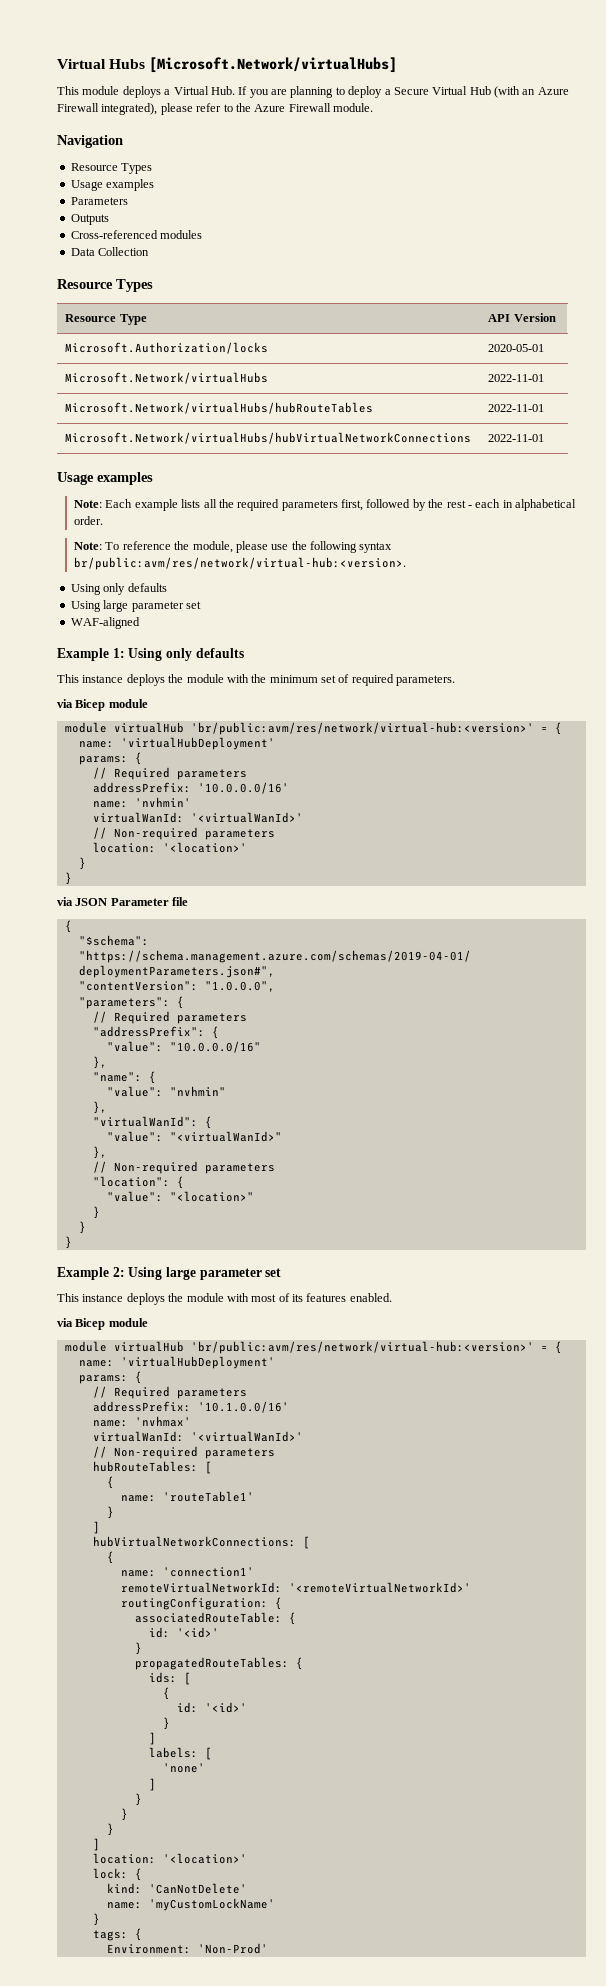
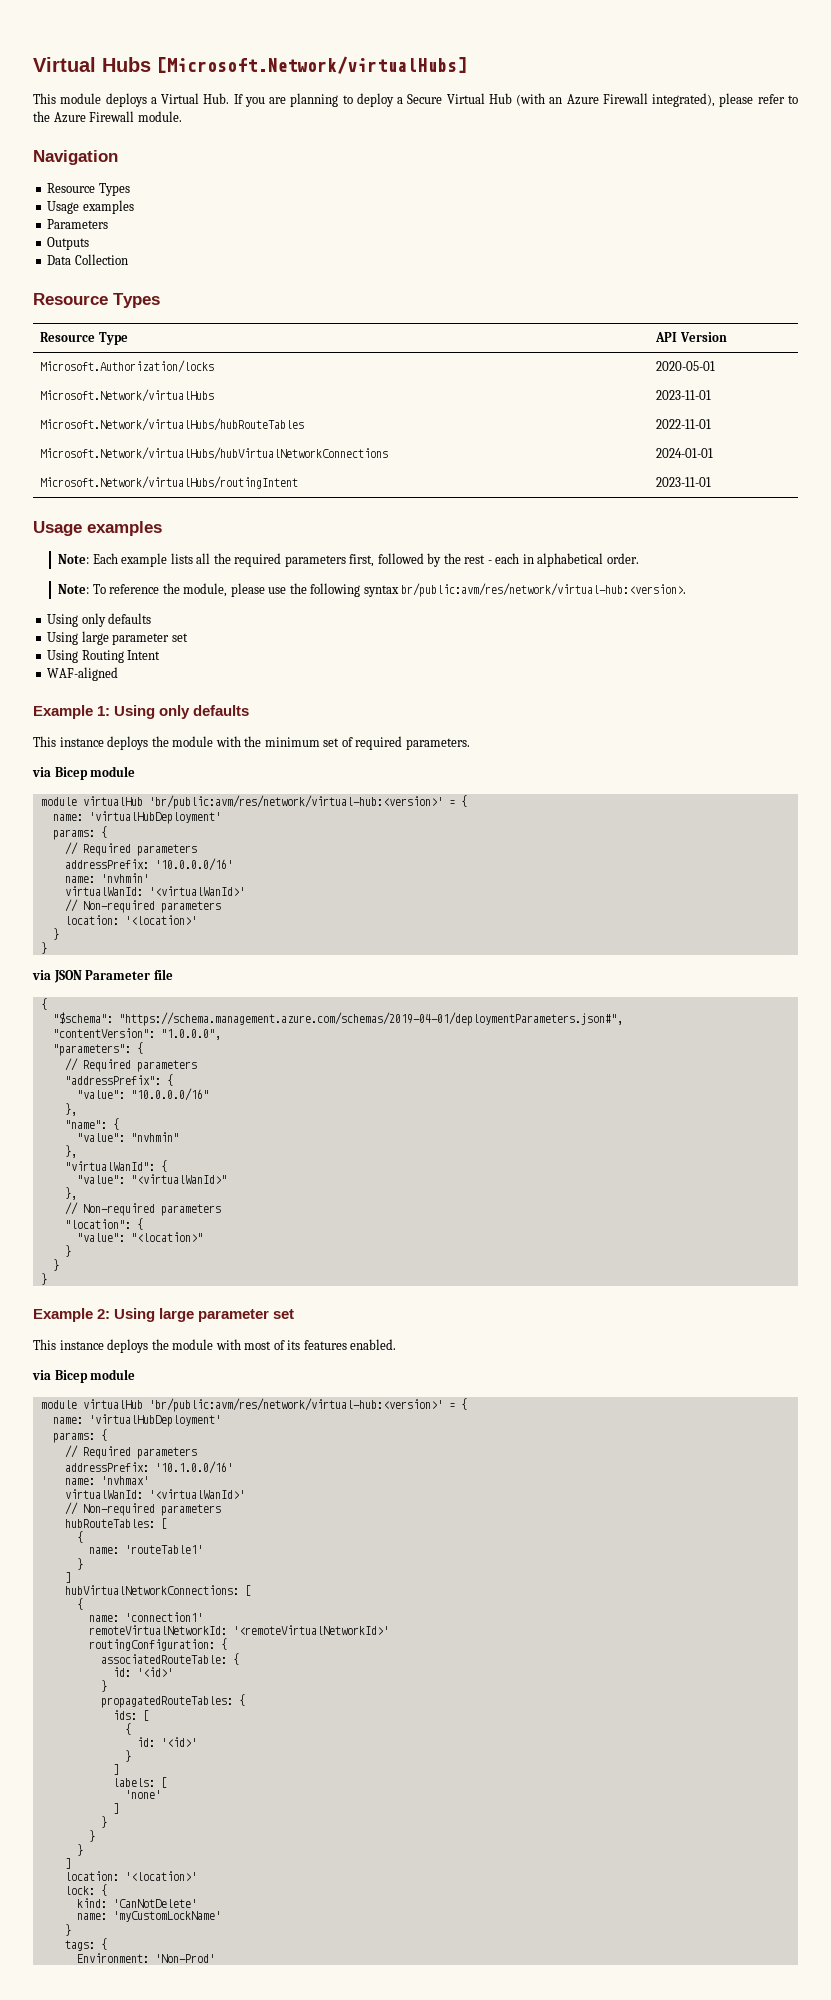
- Cross-referenced modules
- Microsoft.Network/virtualHubs | 2022-11-01
+ Microsoft.Network/virtualHubs | 2023-11-01
- Microsoft.Network/virtualHubs/hubVirtualNetworkConnections | 2022-11-01
+ Microsoft.Network/virtualHubs/hubVirtualNetworkConnections | 2024-01-01
+ Microsoft.Network/virtualHubs/routingIntent | 2023-11-01
+ Using Routing Intent

